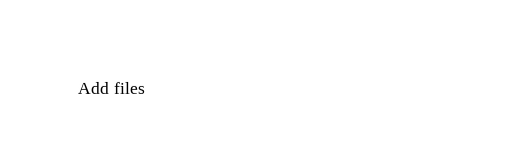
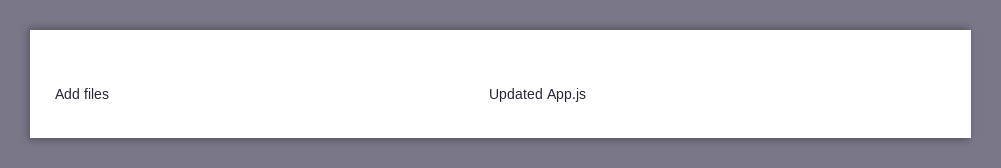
+ Updated App.js

